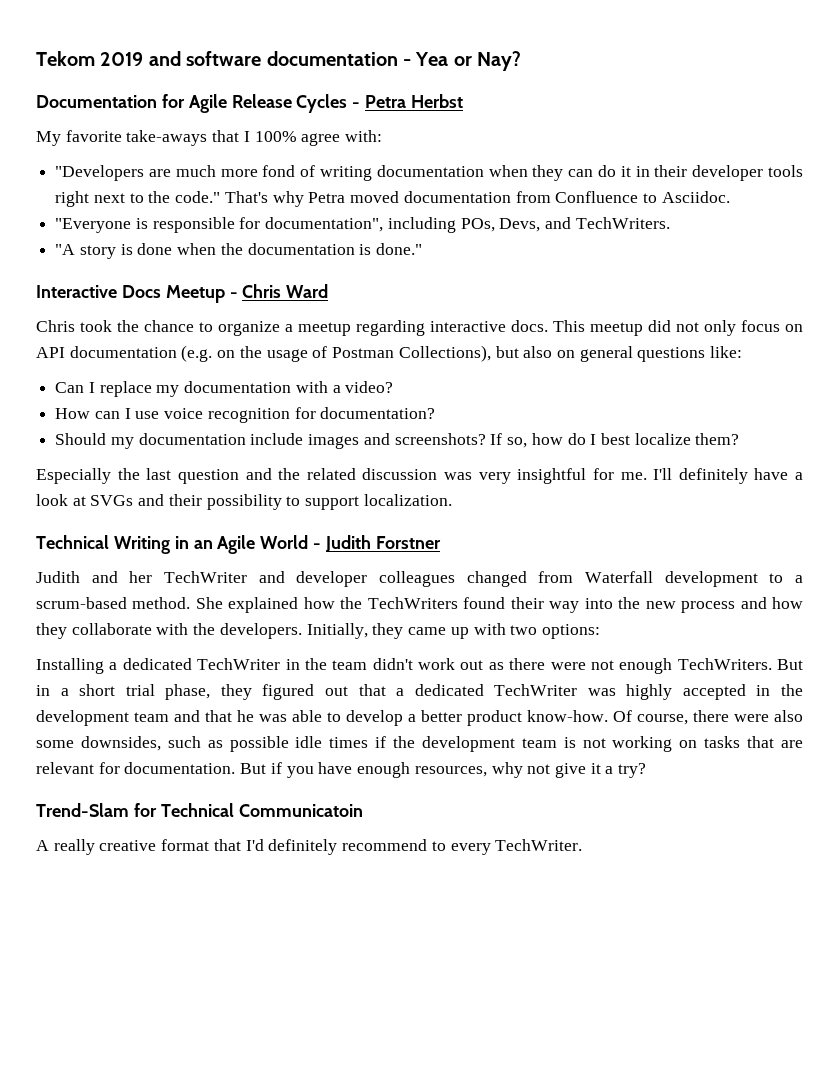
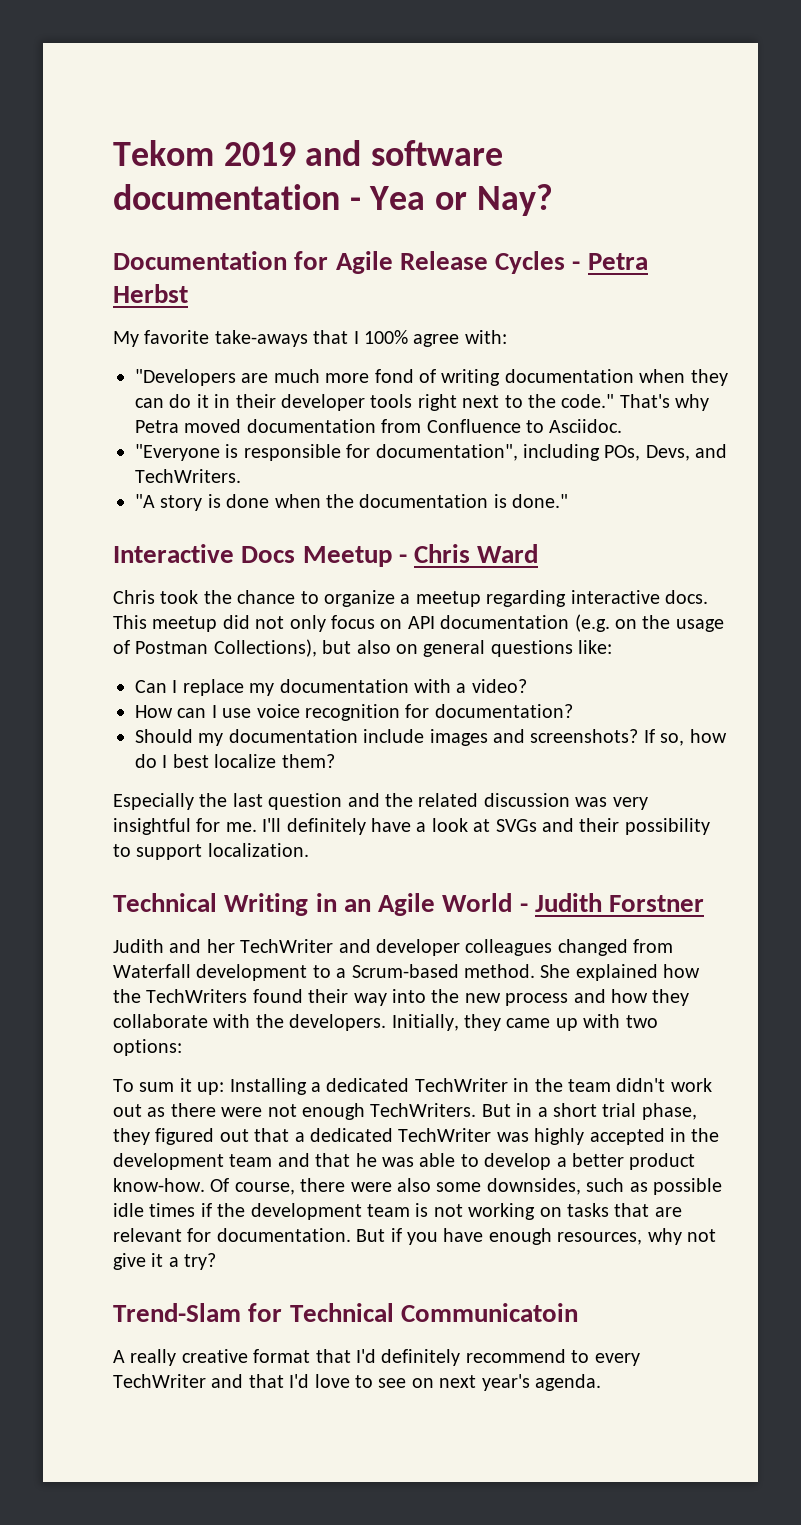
- Judith and her TechWriter and developer colleagues changed from Waterfall development to a scrum-based method.
+ Judith and her TechWriter and developer colleagues changed from Waterfall development to a Scrum-based method.
- Installing a dedicated TechWriter in the team didn't work out as there were not enough TechWriters.
+ To sum it up: Installing a dedicated TechWriter in the team didn't work out as there were not enough TechWriters.
- A really creative format that I'd definitely recommend to every TechWriter.
+ A really creative format that I'd definitely recommend to every TechWriter and that I'd love to see on next year's agenda.

